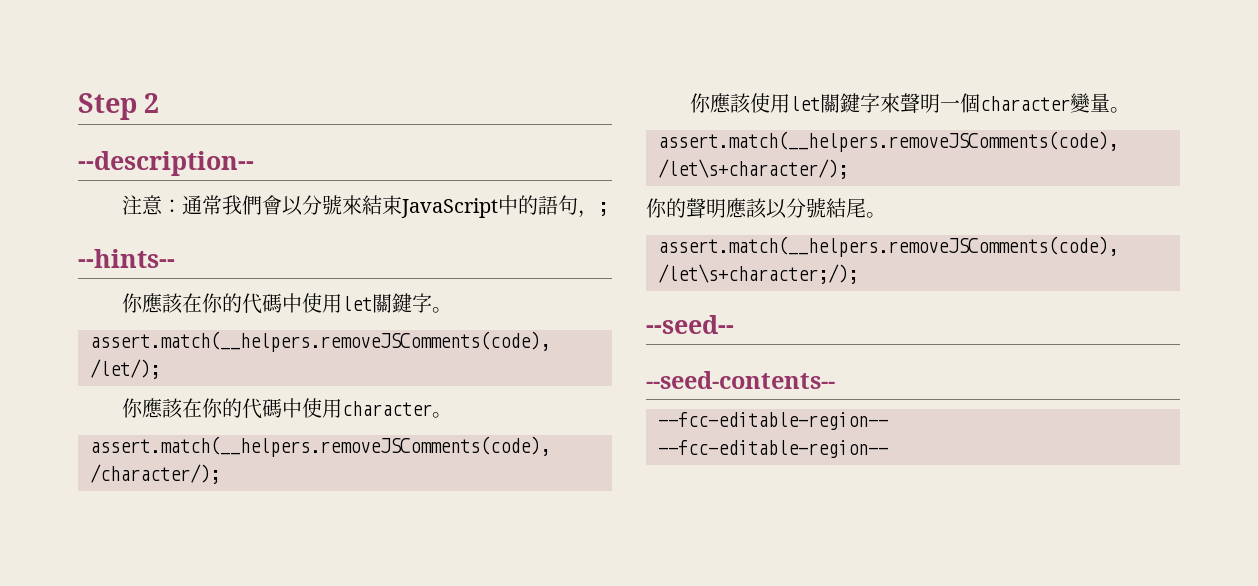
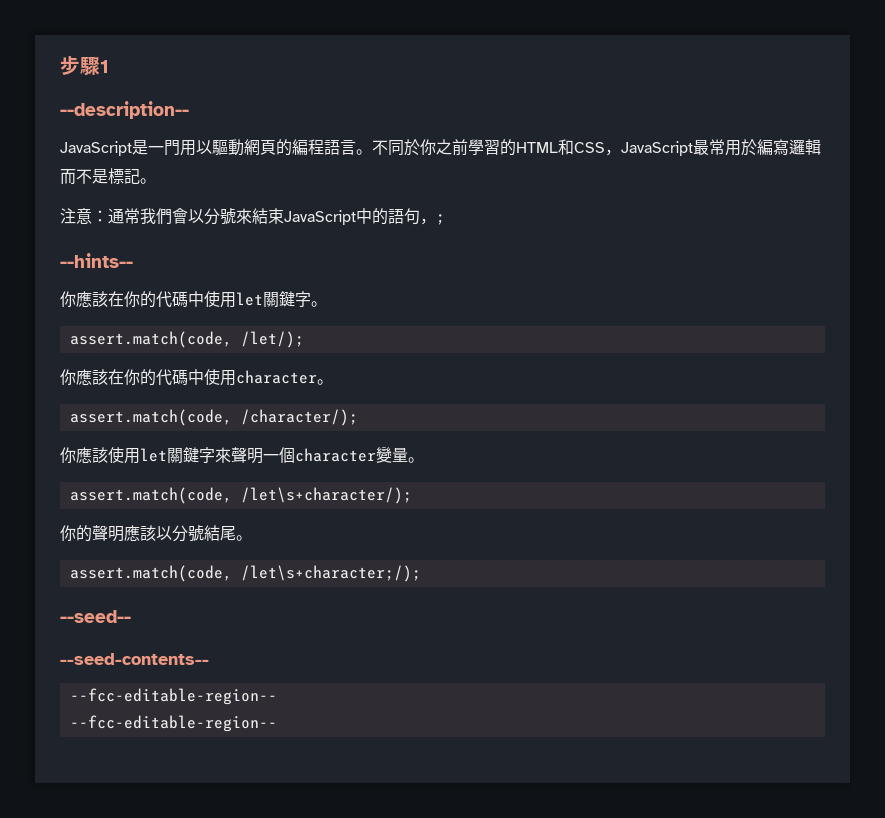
- Step 2
+ 步驟1
+ JavaScript是一門用以驅動網頁的編程語言。不同於你之前學習的HTML和CSS，JavaScript最常用於編寫邏輯而不是標記。
- assert.match(__helpers.removeJSComments(code), /let/);
+ assert.match(code, /let/);
- assert.match(__helpers.removeJSComments(code), /character/);
+ assert.match(code, /character/);
- assert.match(__helpers.removeJSComments(code), /let\s+character/);
+ assert.match(code, /let\s+character/);
- assert.match(__helpers.removeJSComments(code), /let\s+character;/);
+ assert.match(code, /let\s+character;/);

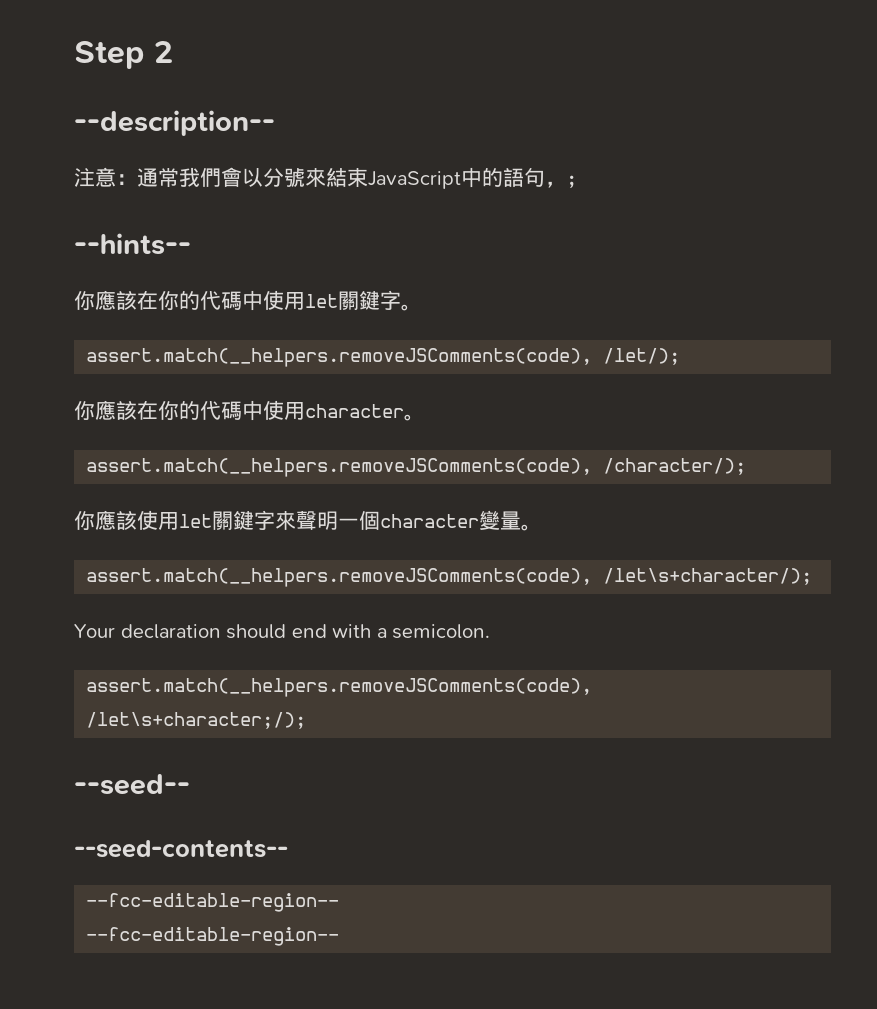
- 步驟1
+ Step 2
- JavaScript是一門用以驅動網頁的編程語言。不同於你之前學習的HTML和CSS，JavaScript最常用於編寫邏輯而不是標記。
- assert.match(code, /let/);
+ assert.match(__helpers.removeJSComments(code), /let/);
- assert.match(code, /character/);
+ assert.match(__helpers.removeJSComments(code), /character/);
- assert.match(code, /let\s+character/);
+ assert.match(__helpers.removeJSComments(code), /let\s+character/);
- 你的聲明應該以分號結尾。
- assert.match(code, /let\s+character;/);
+ Your declaration should end with a semicolon.
+ assert.match(__helpers.removeJSComments(code), /let\s+character;/);

